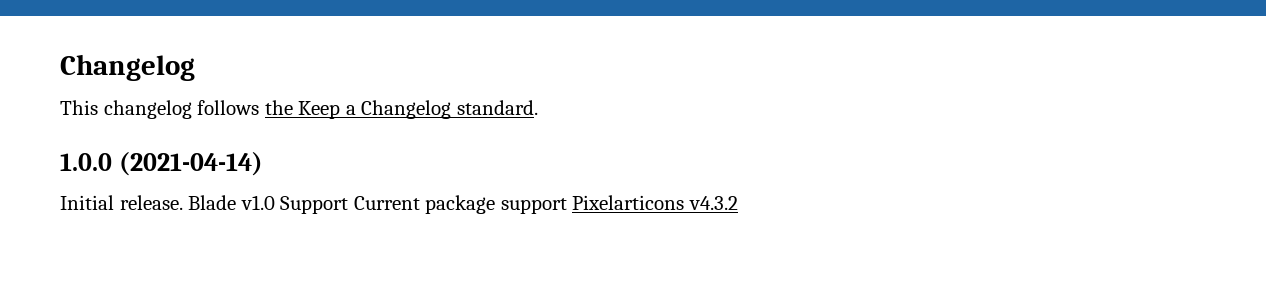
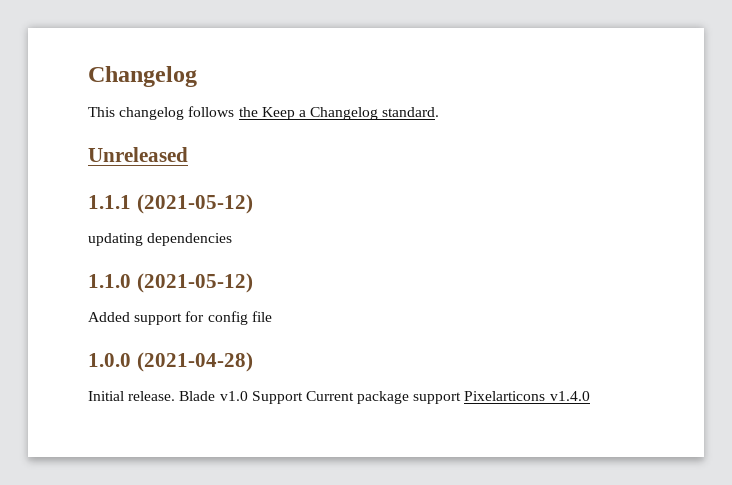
+ Unreleased
+ 1.1.1 (2021-05-12)
+ updating dependencies
+ 1.1.0 (2021-05-12)
+ Added support for config file
- 1.0.0 (2021-04-14)
+ 1.0.0 (2021-04-28)
- Blade v1.0 Support Current package support Pixelarticons v4.3.2
+ Blade v1.0 Support Current package support Pixelarticons v1.4.0

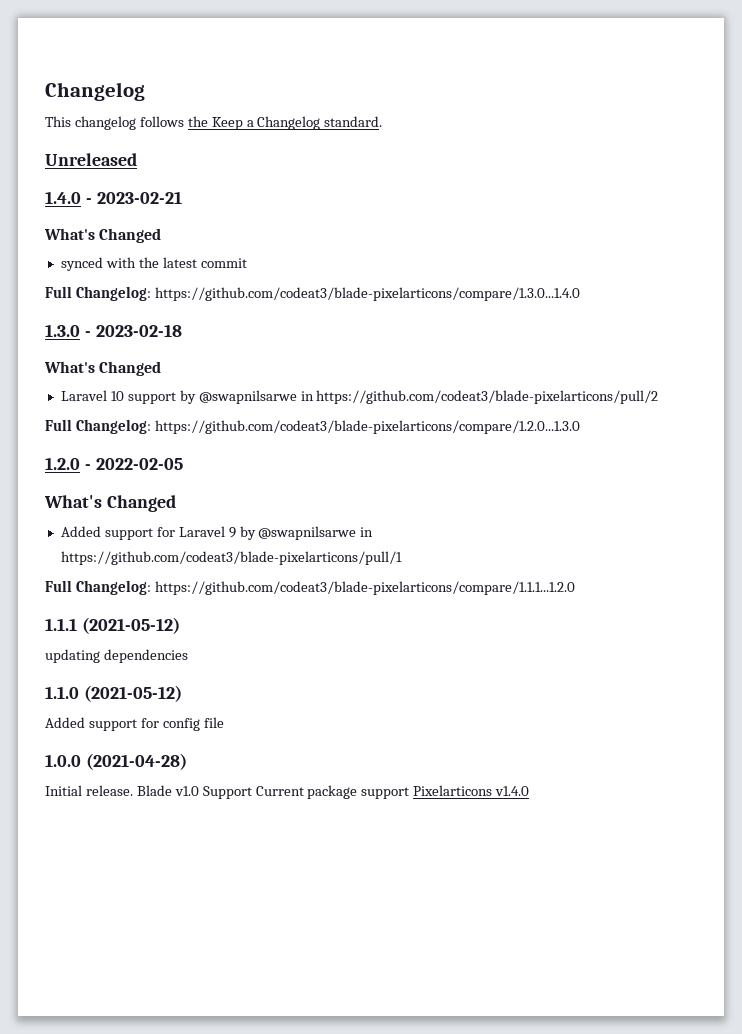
+ 1.4.0 - 2023-02-21
+ What's Changed
+ synced with the latest commit
+ Full Changelog: https://github.com/codeat3/blade-pixelarticons/compare/1.3.0...1.4.0
+ 1.3.0 - 2023-02-18
+ What's Changed
+ Laravel 10 support by @swapnilsarwe in https://github.com/codeat3/blade-pixelarticons/pull/2
+ Full Changelog: https://github.com/codeat3/blade-pixelarticons/compare/1.2.0...1.3.0
+ 1.2.0 - 2022-02-05
+ What's Changed
+ Added support for Laravel 9 by @swapnilsarwe in https://github.com/codeat3/blade-pixelarticons/pull/1
+ Full Changelog: https://github.com/codeat3/blade-pixelarticons/compare/1.1.1...1.2.0

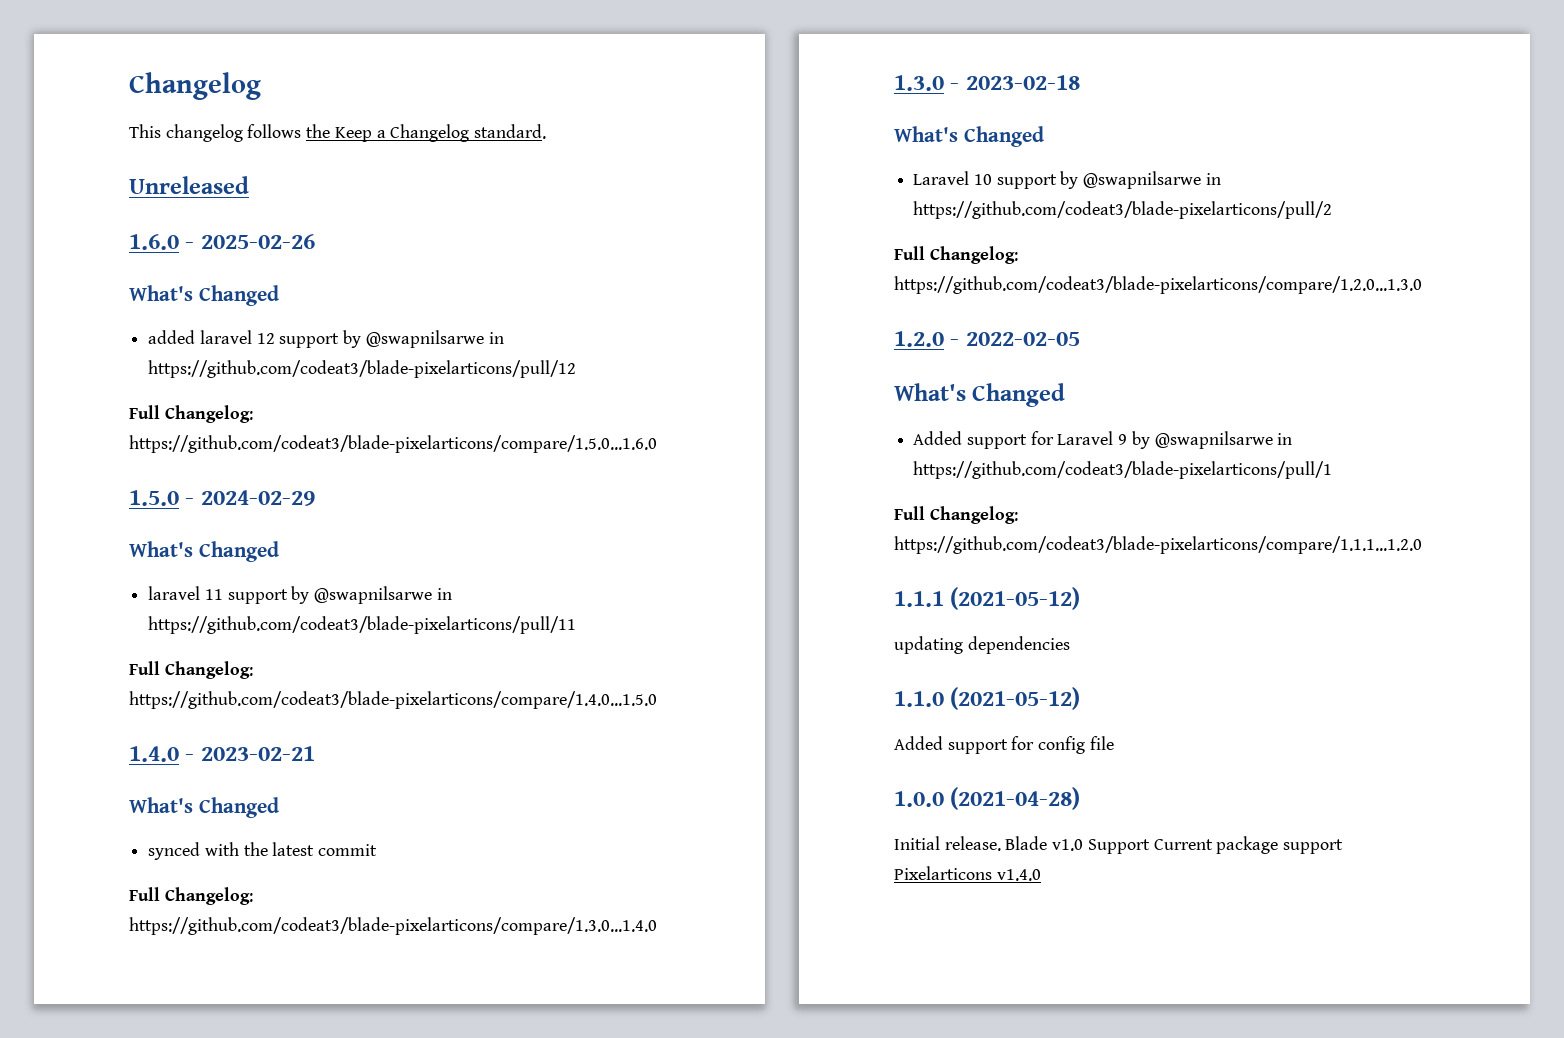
+ 1.6.0 - 2025-02-26
+ What's Changed
+ added laravel 12 support by @swapnilsarwe in https://github.com/codeat3/blade-pixelarticons/pull/12
+ Full Changelog: https://github.com/codeat3/blade-pixelarticons/compare/1.5.0...1.6.0
+ 1.5.0 - 2024-02-29
+ What's Changed
+ laravel 11 support by @swapnilsarwe in https://github.com/codeat3/blade-pixelarticons/pull/11
+ Full Changelog: https://github.com/codeat3/blade-pixelarticons/compare/1.4.0...1.5.0

